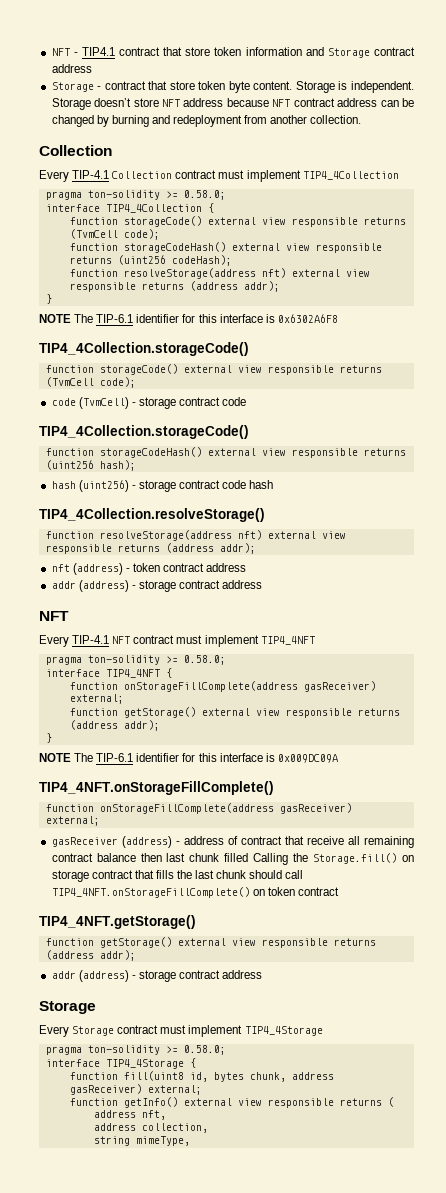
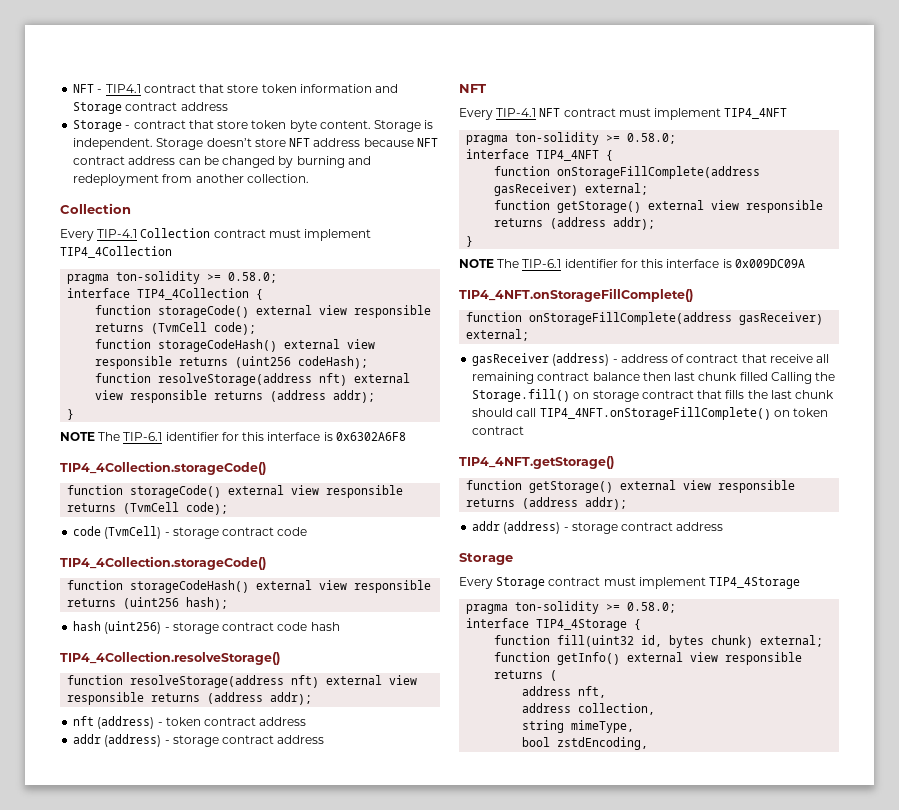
- function fill(uint8 id, bytes chunk, address gasReceiver) external;
+ function fill(uint32 id, bytes chunk) external;
+ bool zstdEncoding,

